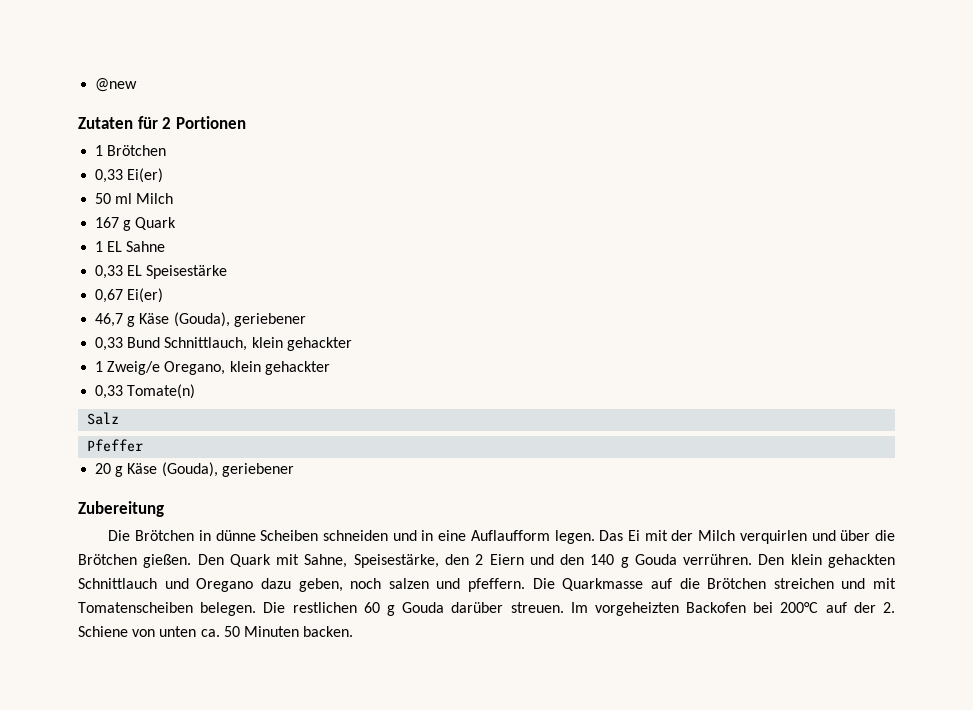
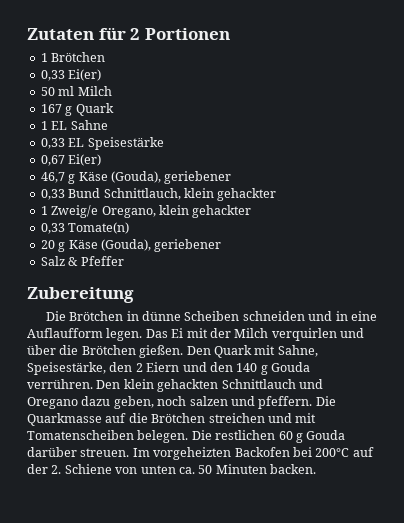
- @new
- Salz
- Pfeffer
+ Salz & Pfeffer

